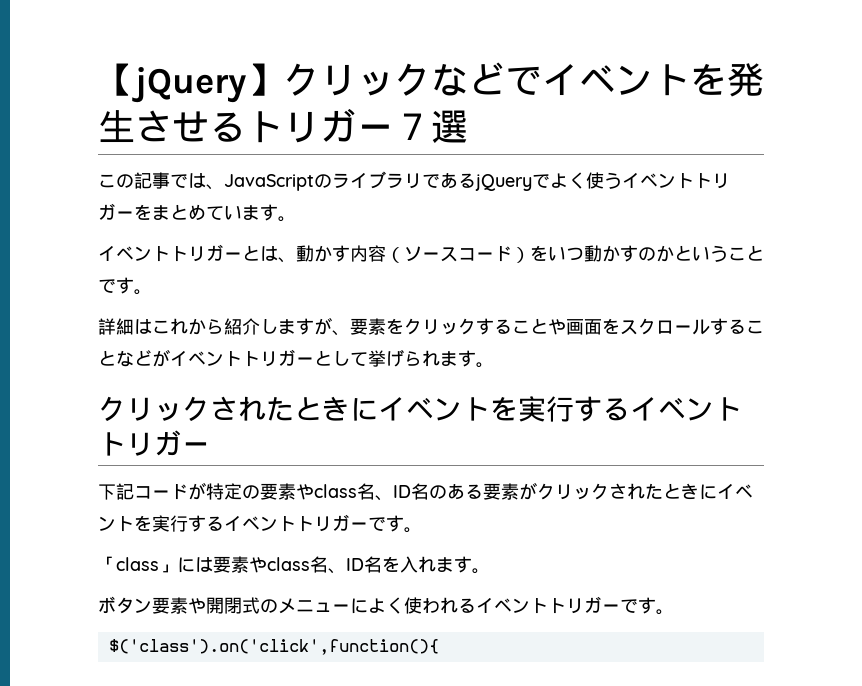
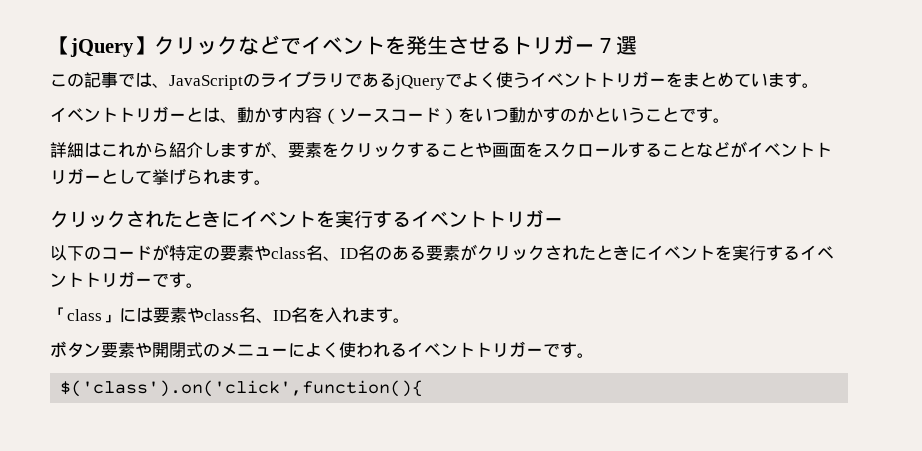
- 下記コードが特定の要素やclass名、ID名のある要素がクリックされたときにイベントを実行するイベントトリガーです。
+ 以下のコードが特定の要素やclass名、ID名のある要素がクリックされたときにイベントを実行するイベントトリガーです。

